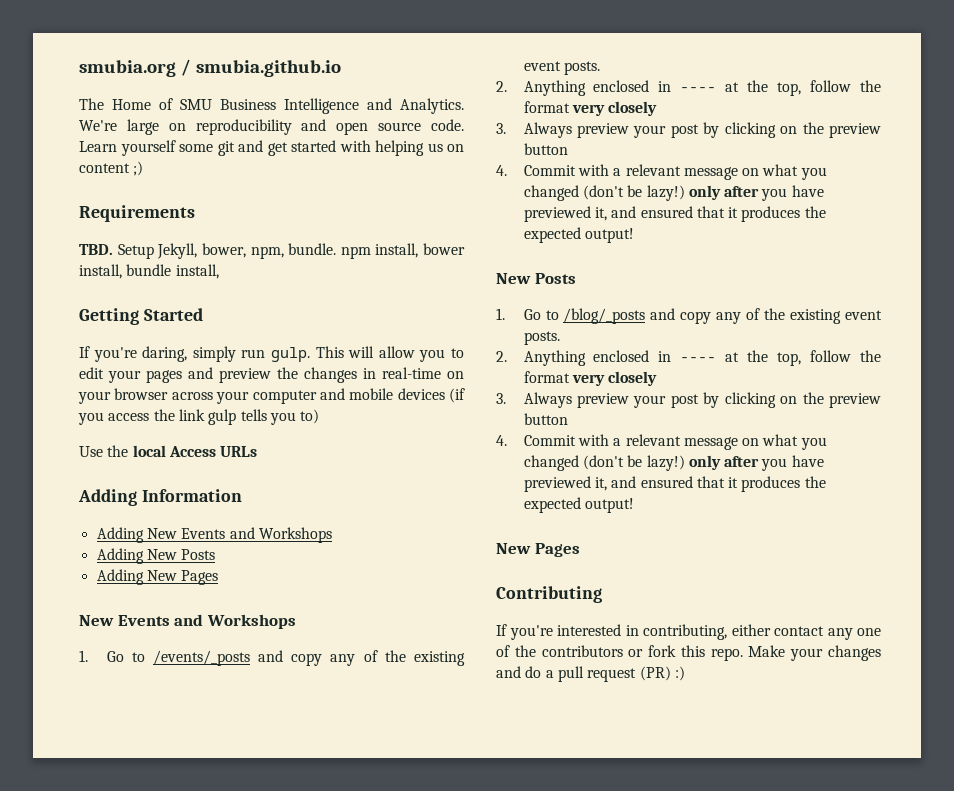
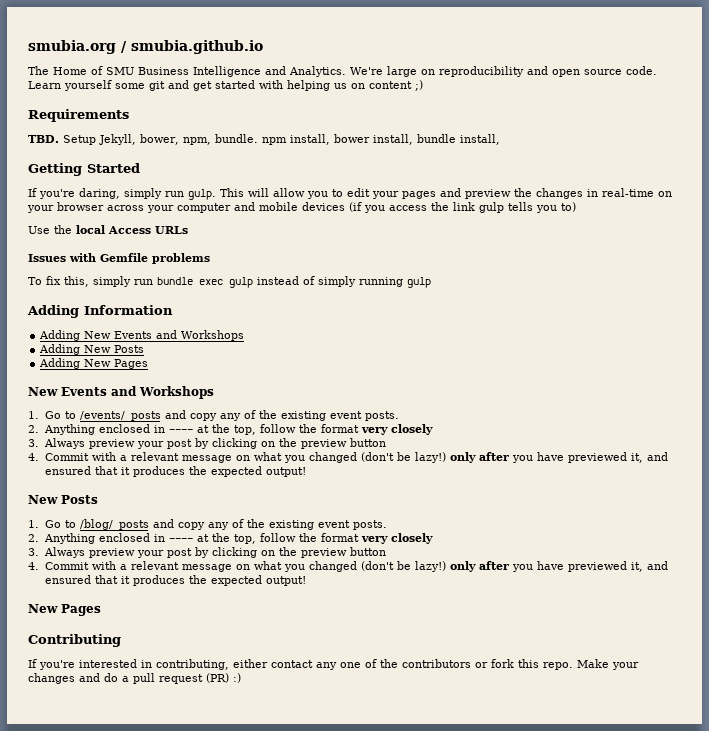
+ Issues with Gemfile problems
+ To fix this, simply run bundle exec gulp instead of simply running gulp

